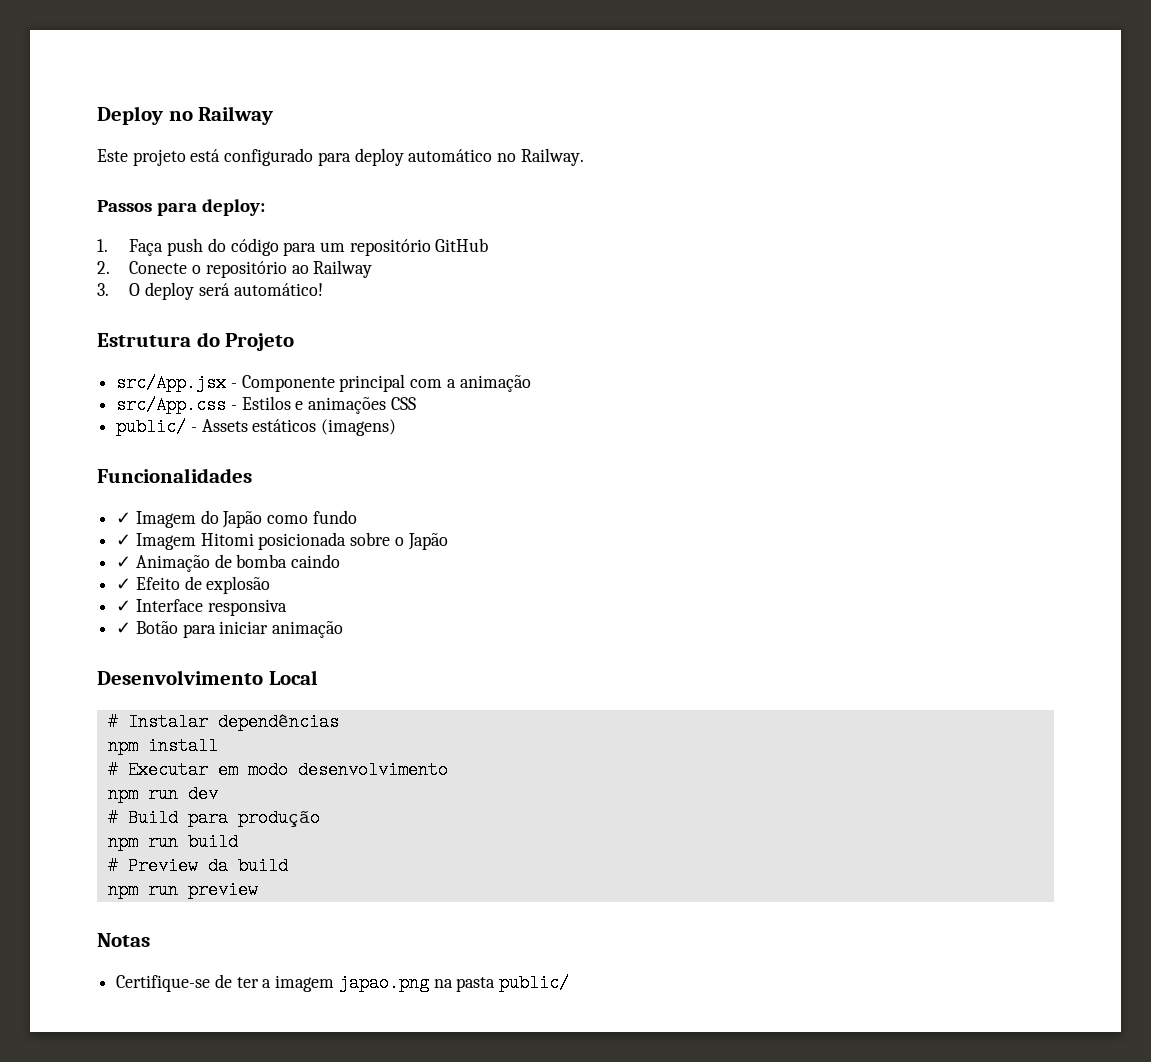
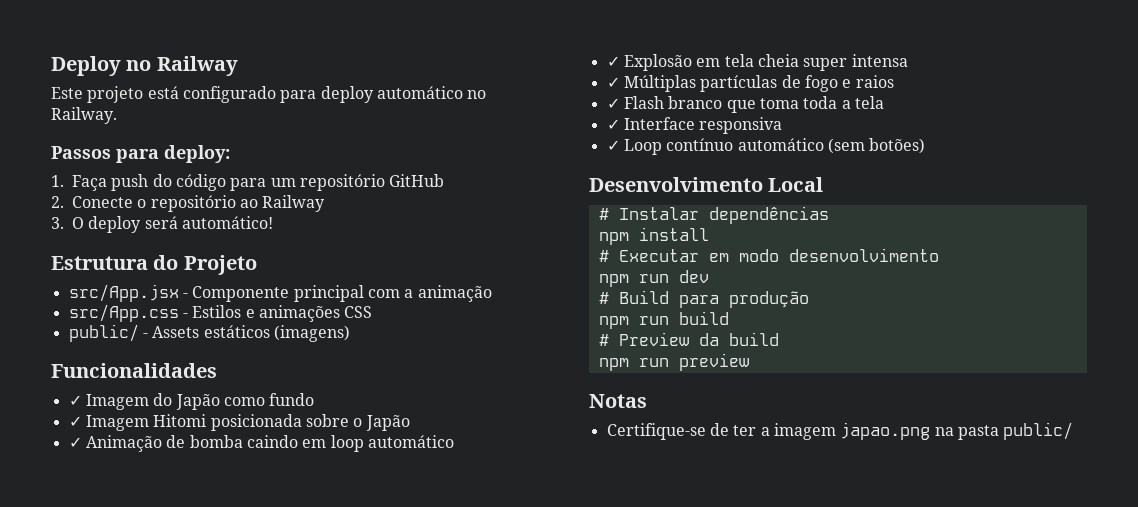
- ✓ Animação de bomba caindo
- ✓ Efeito de explosão
+ ✓ Animação de bomba caindo em loop automático
+ ✓ Explosão em tela cheia super intensa
+ ✓ Múltiplas partículas de fogo e raios
+ ✓ Flash branco que toma toda a tela
- ✓ Botão para iniciar animação
+ ✓ Loop contínuo automático (sem botões)

